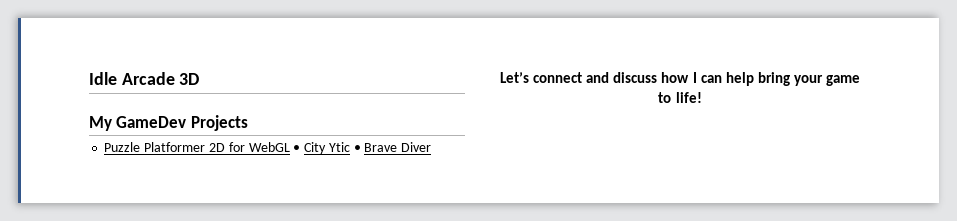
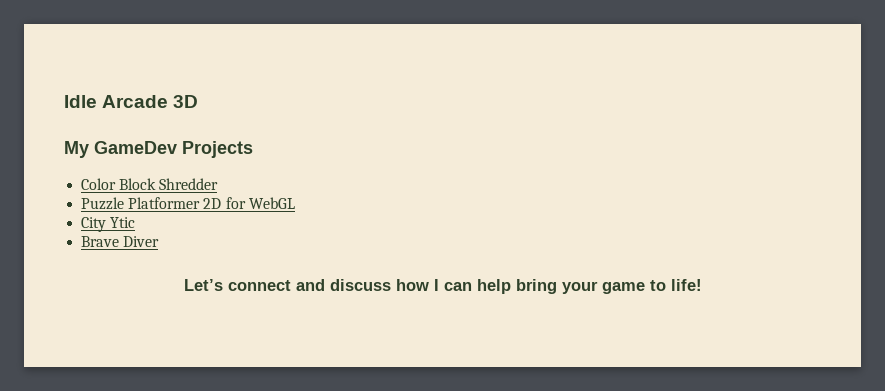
+ Color Block Shredder
- Puzzle Platformer 2D for WebGL • City Ytic • Brave Diver
+ Puzzle Platformer 2D for WebGL
+ City Ytic
+ Brave Diver

